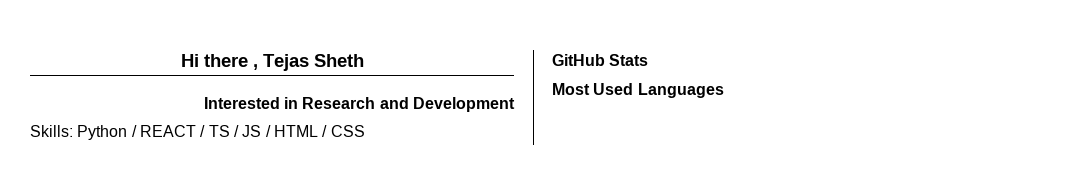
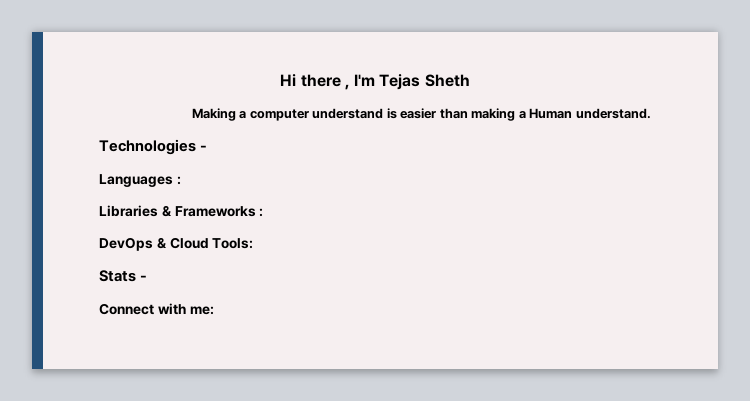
- Hi there , Tejas Sheth
+ Hi there , I'm Tejas Sheth
- Interested in Research and Development
- Skills: Python / REACT / TS / JS / HTML / CSS
- GitHub Stats
- Most Used Languages
+ Making a computer understand is easier than making a Human understand.
+ Technologies -
+ Languages :
+ Libraries & Frameworks :
+ DevOps & Cloud Tools:
+ Stats -
+ Connect with me:

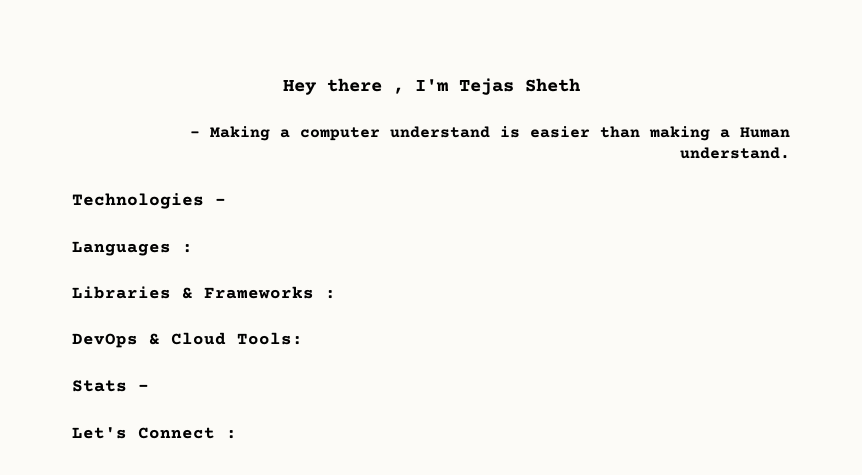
- Hi there , I'm Tejas Sheth
+ Hey there , I'm Tejas Sheth
- Making a computer understand is easier than making a Human understand.
+ - Making a computer understand is easier than making a Human understand.
- Connect with me:
+ Let's Connect :

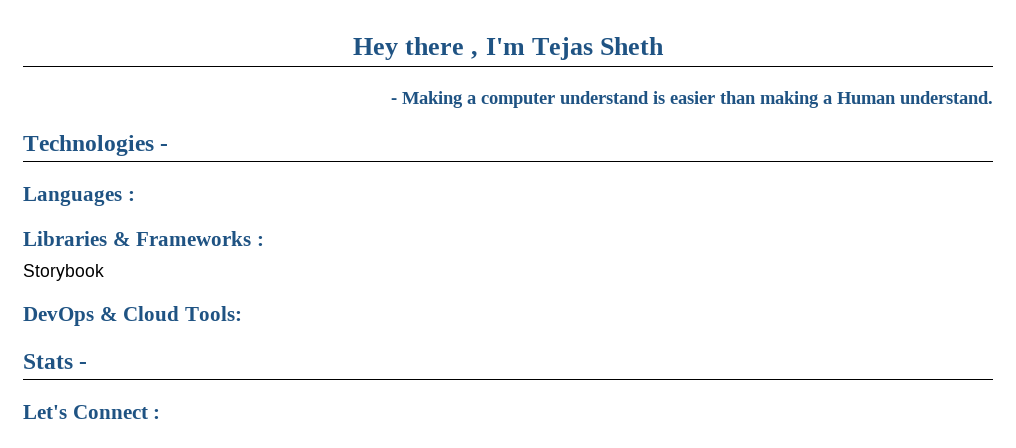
+ Storybook

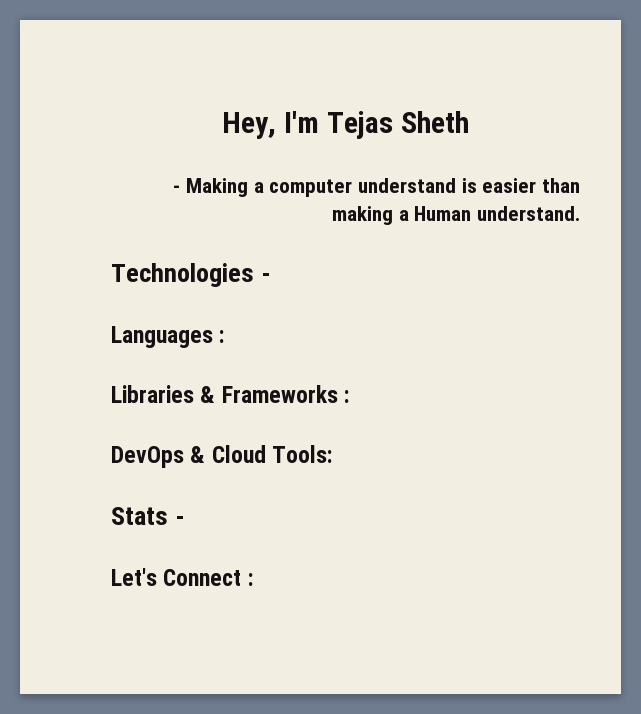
- Hey there , I'm Tejas Sheth
+ Hey, I'm Tejas Sheth
- Storybook

